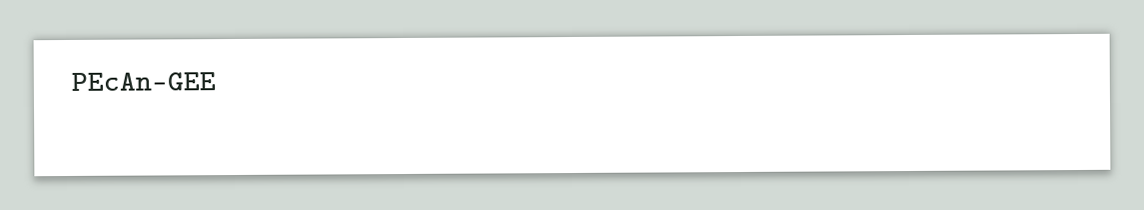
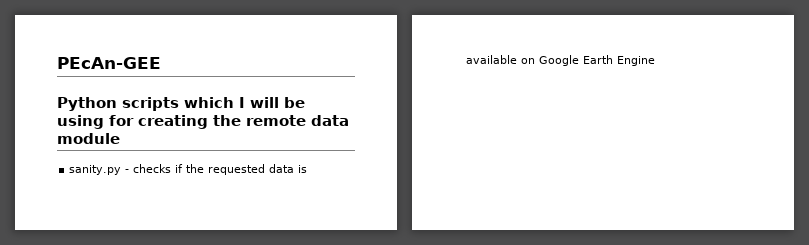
+ Python scripts which I will be using for creating the remote data module
+ sanity.py - checks if the requested data is available on Google Earth Engine

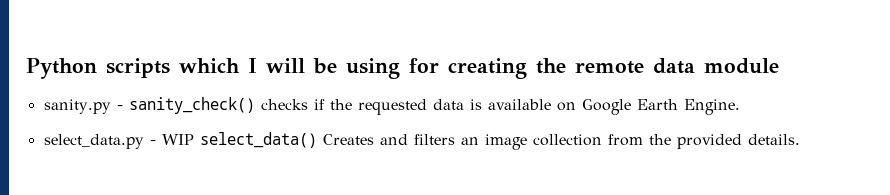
- PEcAn-GEE
- sanity.py - checks if the requested data is available on Google Earth Engine
+ sanity.py - sanity_check() checks if the requested data is available on Google Earth Engine.
+ select_data.py - WIP select_data() Creates and filters an image collection from the provided details.

